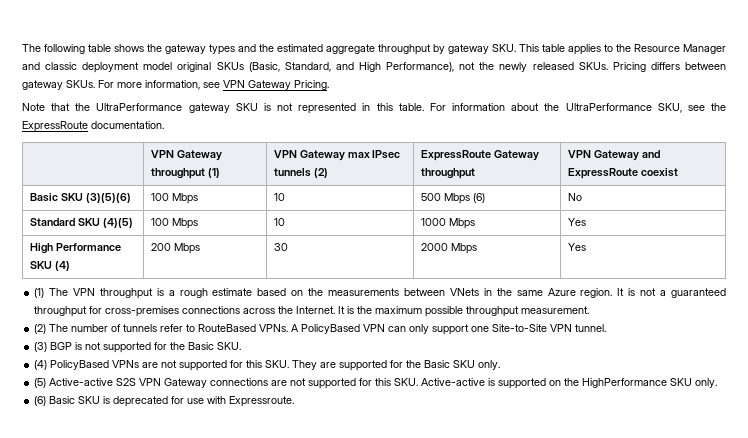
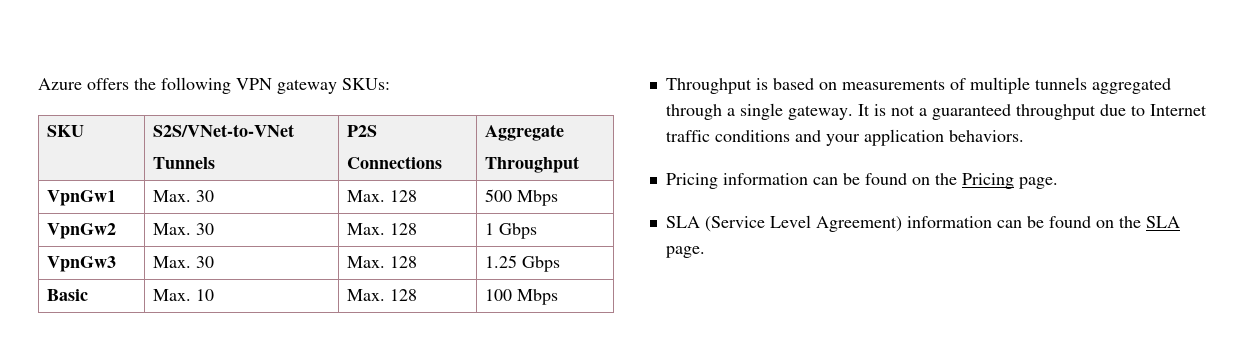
- The following table shows the gateway types and the estimated aggregate throughput by gateway SKU. This table applies to the Resource Manager and classic deployment model original SKUs (Basic, Standard, and High Performance), not the newly released SKUs. Pricing differs between gateway SKUs. For more information, see VPN Gateway Pricing.
- Note that the UltraPerformance gateway SKU is not represented in this table. For information about the UltraPerformance SKU, see the ExpressRoute documentation.
- | VPN Gateway throughput (1) | VPN Gateway max IPsec tunnels (2) | ExpressRoute Gateway throughput | VPN Gateway and ExpressRoute coexist
- Basic SKU (3)(5)(6) | 100 Mbps | 10 | 500 Mbps (6) | No
- Standard SKU (4)(5) | 100 Mbps | 10 | 1000 Mbps | Yes
- High Performance SKU (4) | 200 Mbps | 30 | 2000 Mbps | Yes
- (1) The VPN throughput is a rough estimate based on the measurements between VNets in the same Azure region.
+ Azure offers the following VPN gateway SKUs:
+ SKU | S2S/VNet-to-VNet
+ Tunnels | P2S
+ Connections | Aggregate
+ Throughput
+ VpnGw1 | Max. 30 | Max. 128 | 500 Mbps
+ VpnGw2 | Max. 30 | Max. 128 | 1 Gbps
+ VpnGw3 | Max. 30 | Max. 128 | 1.25 Gbps
+ Basic | Max. 10 | Max. 128 | 100 Mbps
+ Throughput is based on measurements of multiple tunnels aggregated through a single gateway.
- It is not a guaranteed throughput for cross-premises connections across the Internet. It is the maximum possible throughput measurement.
- (2) The number of tunnels refer to RouteBased VPNs. A PolicyBased VPN can only support one Site-to-Site VPN tunnel.
- (3) BGP is not supported for the Basic SKU.
- (4) PolicyBased VPNs are not supported for this SKU. They are supported for the Basic SKU only.
- (5) Active-active S2S VPN Gateway connections are not supported for this SKU. Active-active is supported on the HighPerformance SKU only.
- (6) Basic SKU is deprecated for use with Expressroute.
+ It is not a guaranteed throughput due to Internet traffic conditions and your application behaviors.
+ Pricing information can be found on the Pricing page.
+ SLA (Service Level Agreement) information can be found on the SLA page.

